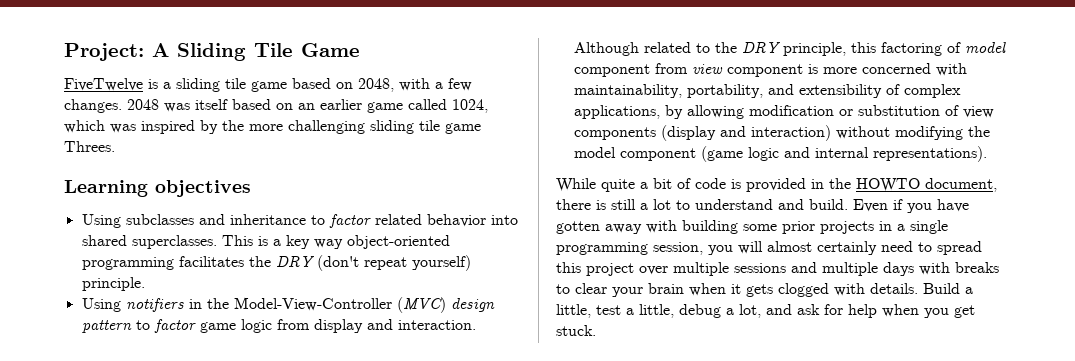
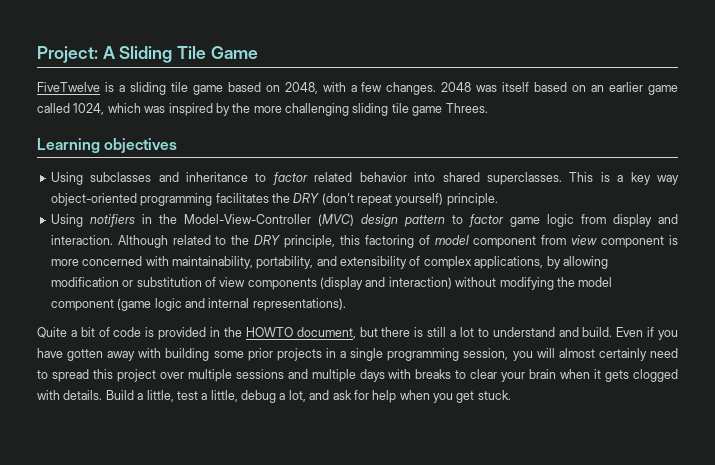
- While quite a bit of code is provided in the HOWTO document, there is still a lot to understand and build.
+ Quite a bit of code is provided in the HOWTO document, but there is still a lot to understand and build.

